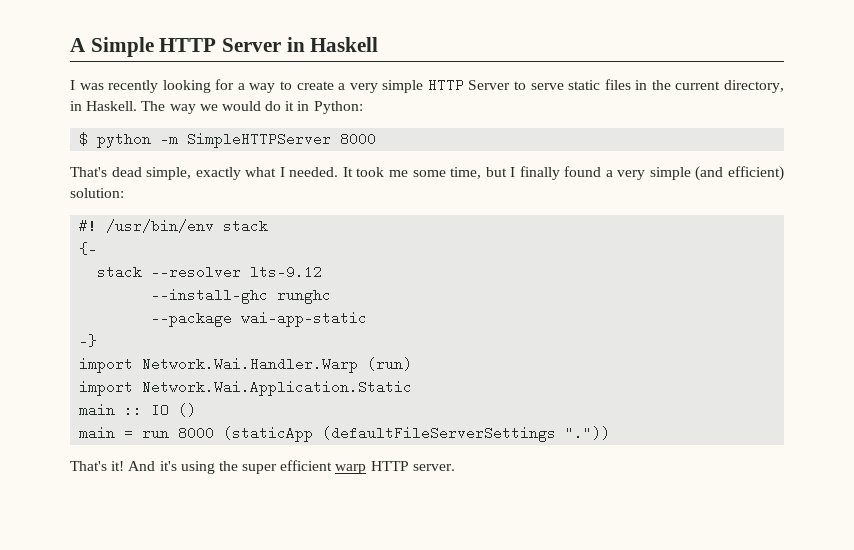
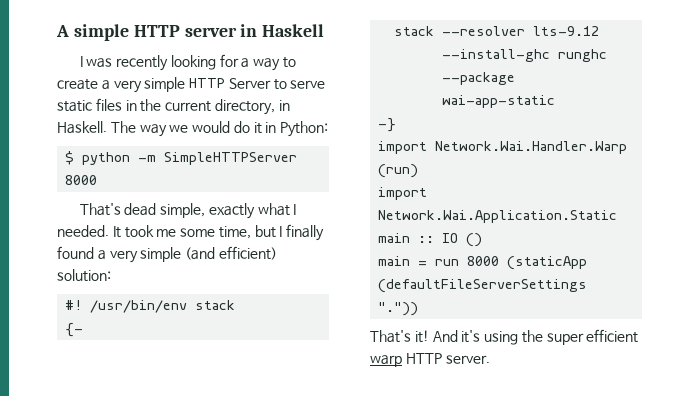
- A Simple HTTP Server in Haskell
+ A simple HTTP server in Haskell

